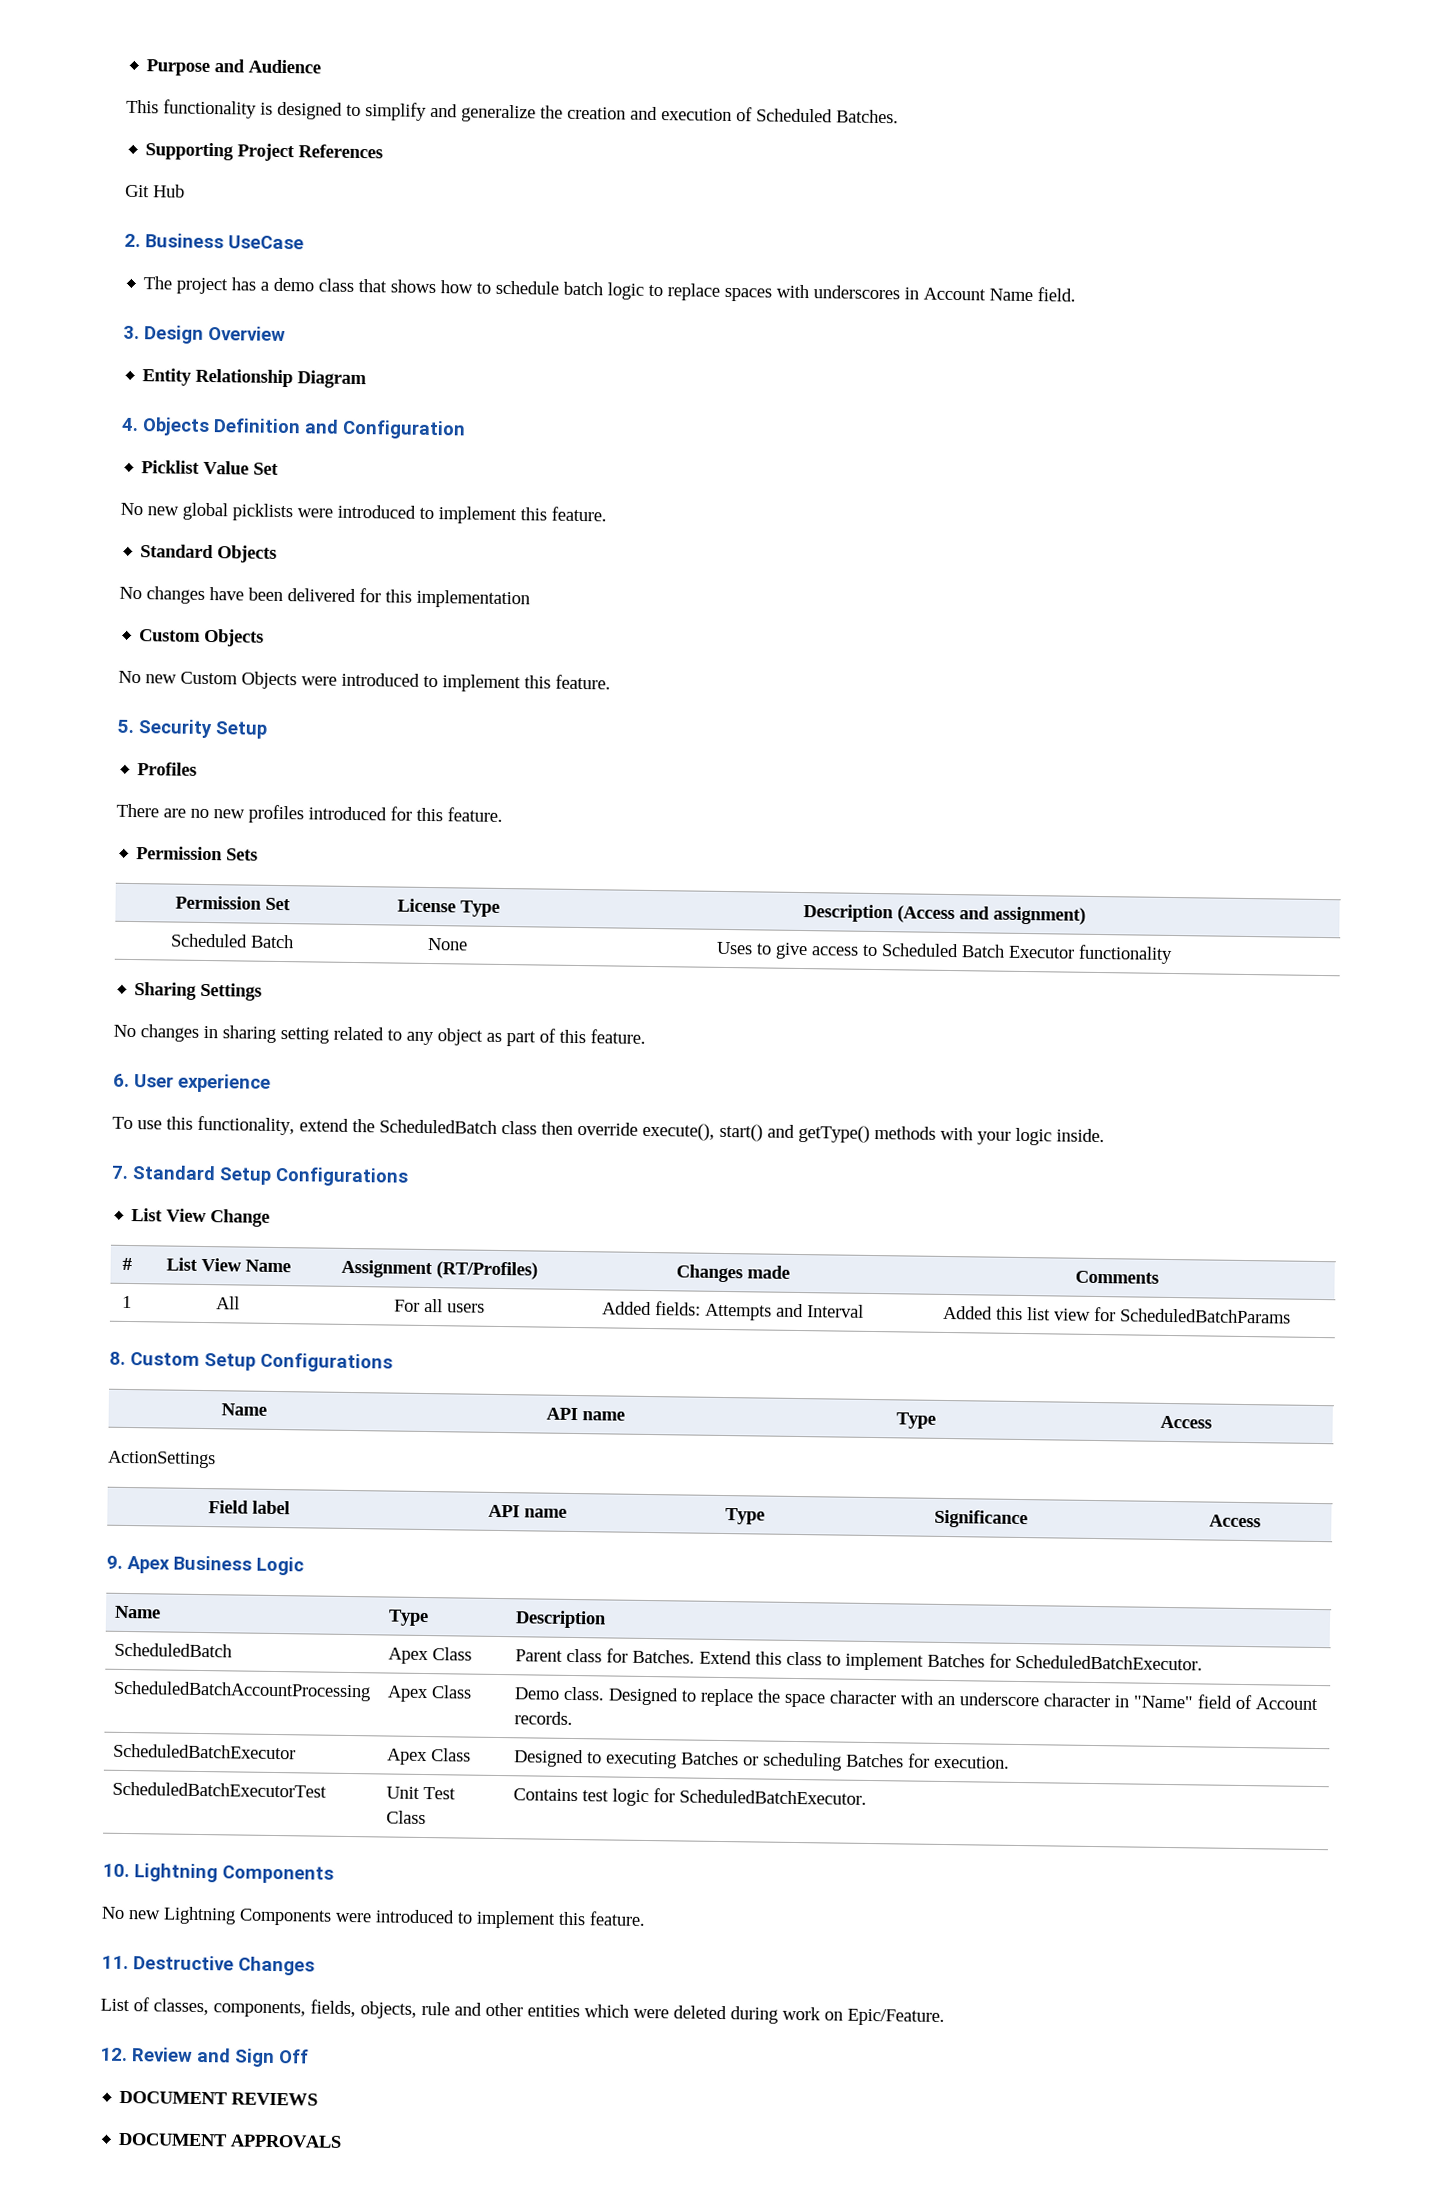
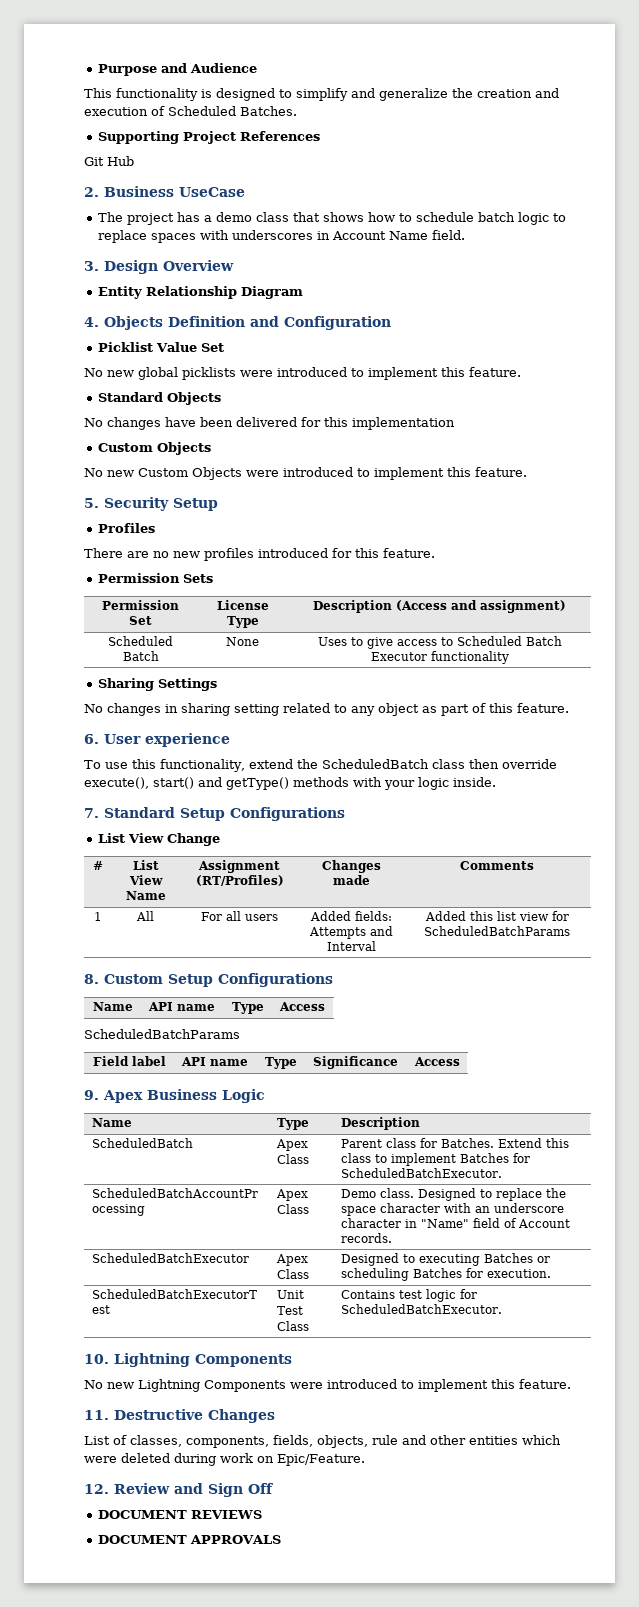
  Name | API name | Type | Access
- ActionSettings
+ ScheduledBatchParams

